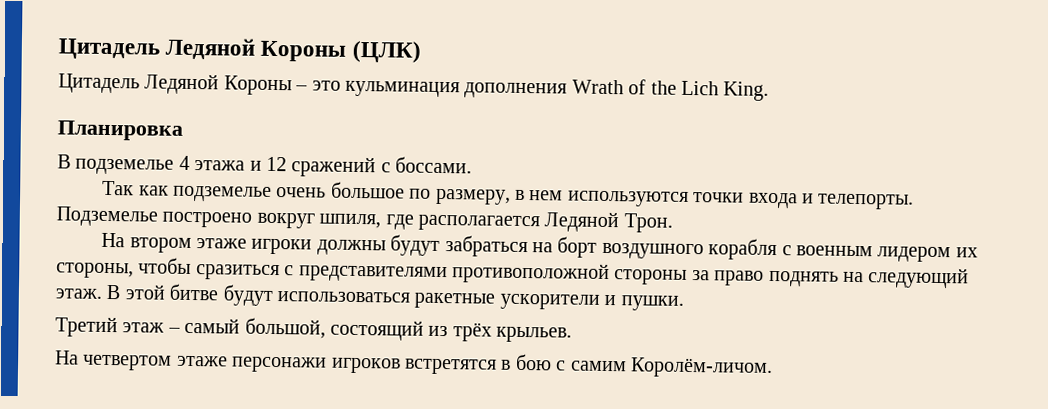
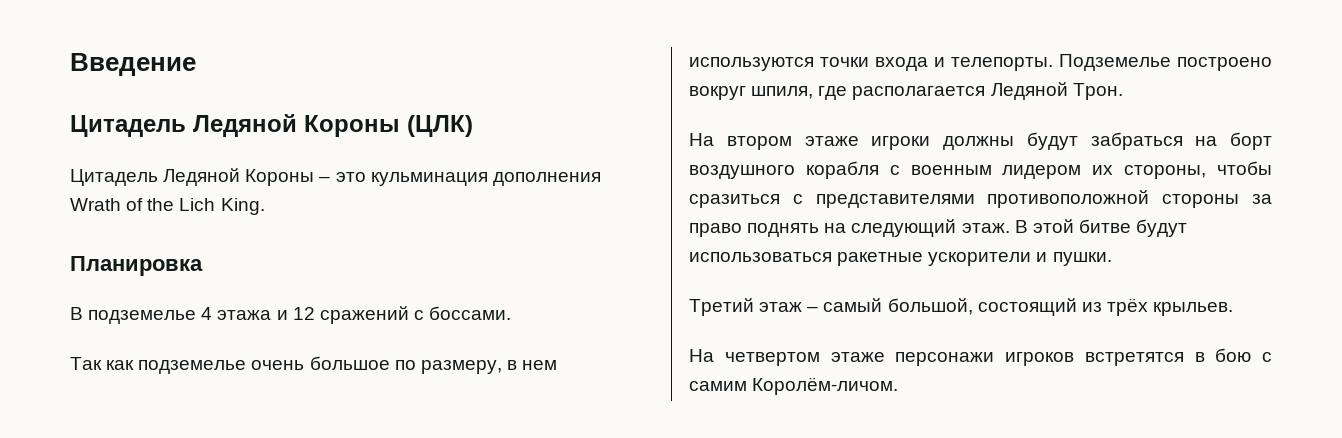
+ Введение

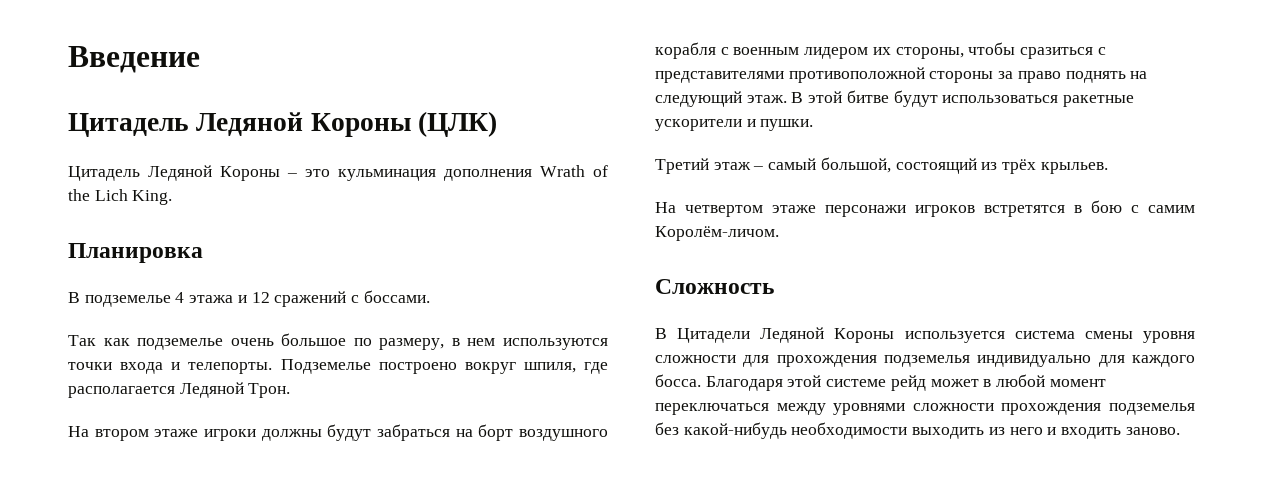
+ Сложность
+ В Цитадели Ледяной Короны используется система смены уровня сложности для прохождения подземелья индивидуально для каждого босса. Благодаря этой системе рейд может в любой момент переключаться между уровнями сложности прохождения подземелья без какой-нибудь необходимости выходить из него и входить заново.

